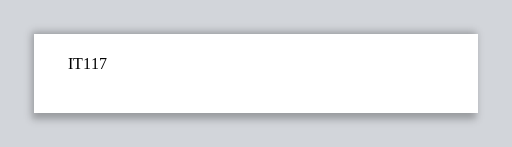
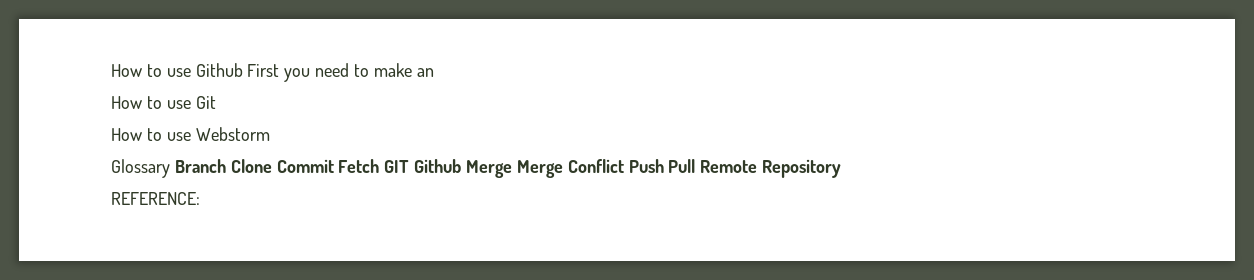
- IT117
+ How to use Github First you need to make an
+ How to use Git
+ How to use Webstorm
+ Glossary Branch Clone Commit Fetch GIT Github Merge Merge Conflict Push Pull Remote Repository
+ REFERENCE:

